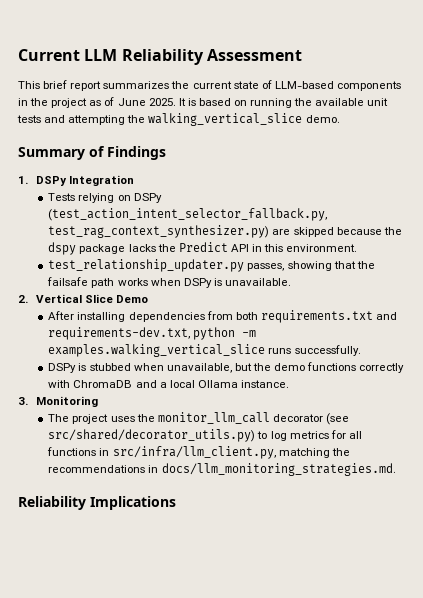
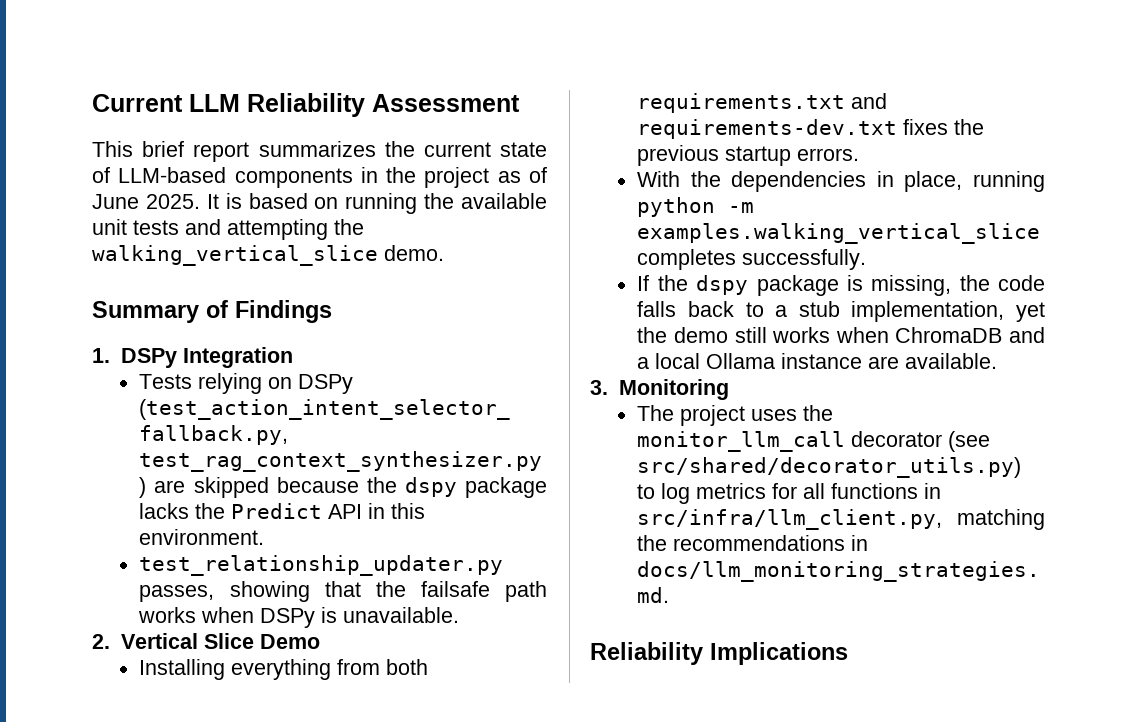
- After installing dependencies from both requirements.txt and requirements-dev.txt, python -m examples.walking_vertical_slice runs successfully.
+ Installing everything from both requirements.txt and requirements-dev.txt fixes the previous startup errors.
+ With the dependencies in place, running python -m examples.walking_vertical_slice completes successfully.
- DSPy is stubbed when unavailable, but the demo functions correctly with ChromaDB and a local Ollama instance.
+ If the dspy package is missing, the code falls back to a stub implementation, yet the demo still works when ChromaDB and a local Ollama instance are available.

